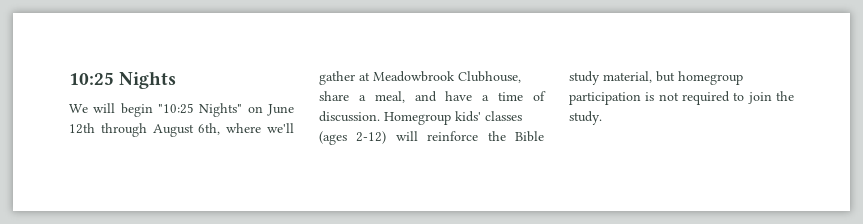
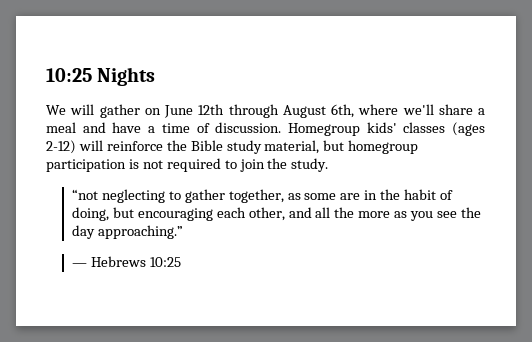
- We will begin "10:25 Nights" on June 12th through August 6th, where we'll gather at Meadowbrook Clubhouse, share a meal, and have a time of discussion.
+ We will gather on June 12th through August 6th, where we'll share a meal and have a time of discussion.
+ “not neglecting to gather together, as some are in the habit of doing, but encouraging each other, and all the more as you see the day approaching.”
+ — Hebrews 10:25

